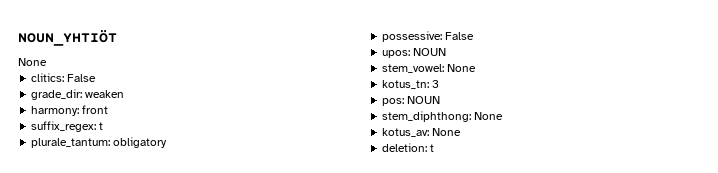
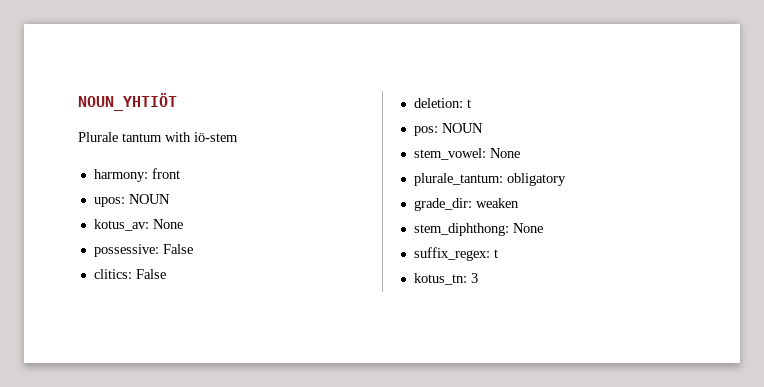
  NOUN_YHTIÖT
- None
+ Plurale tantum with iö-stem
+ harmony: front
+ upos: NOUN
+ kotus_av: None
+ possessive: False
+ deletion: t
+ pos: NOUN
+ stem_vowel: None
+ plurale_tantum: obligatory
  grade_dir: weaken
- harmony: front
+ stem_diphthong: None
  suffix_regex: t
- plurale_tantum: obligatory
- possessive: False
- upos: NOUN
- stem_vowel: None
  kotus_tn: 3
- pos: NOUN
- stem_diphthong: None
- kotus_av: None
- deletion: t

